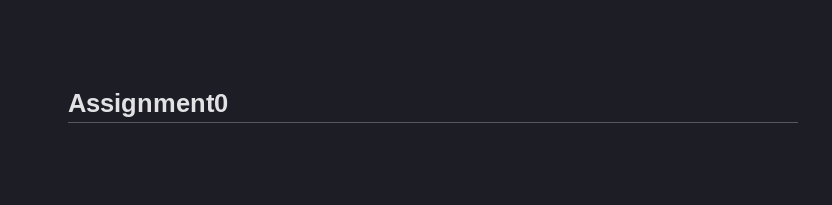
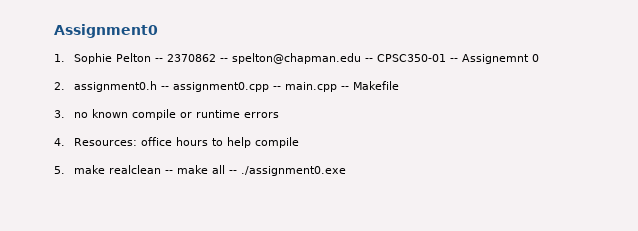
+ 1. Sophie Pelton -- 2370862 -- spelton@chapman.edu -- CPSC350-01 -- Assignemnt 0
+ 2. assignment0.h -- assignment0.cpp -- main.cpp -- Makefile
+ 3. no known compile or runtime errors
+ 4. Resources: office hours to help compile
+ 5. make realclean -- make all -- ./assignment0.exe

